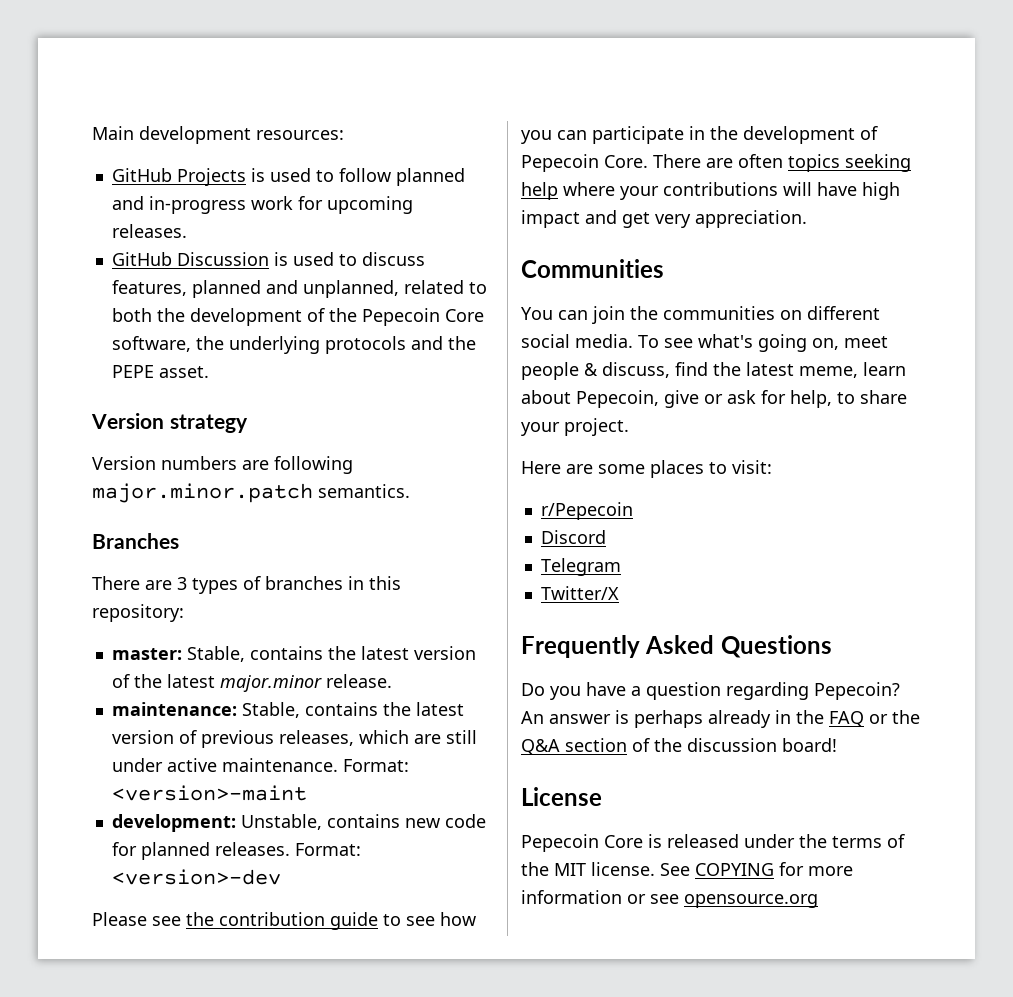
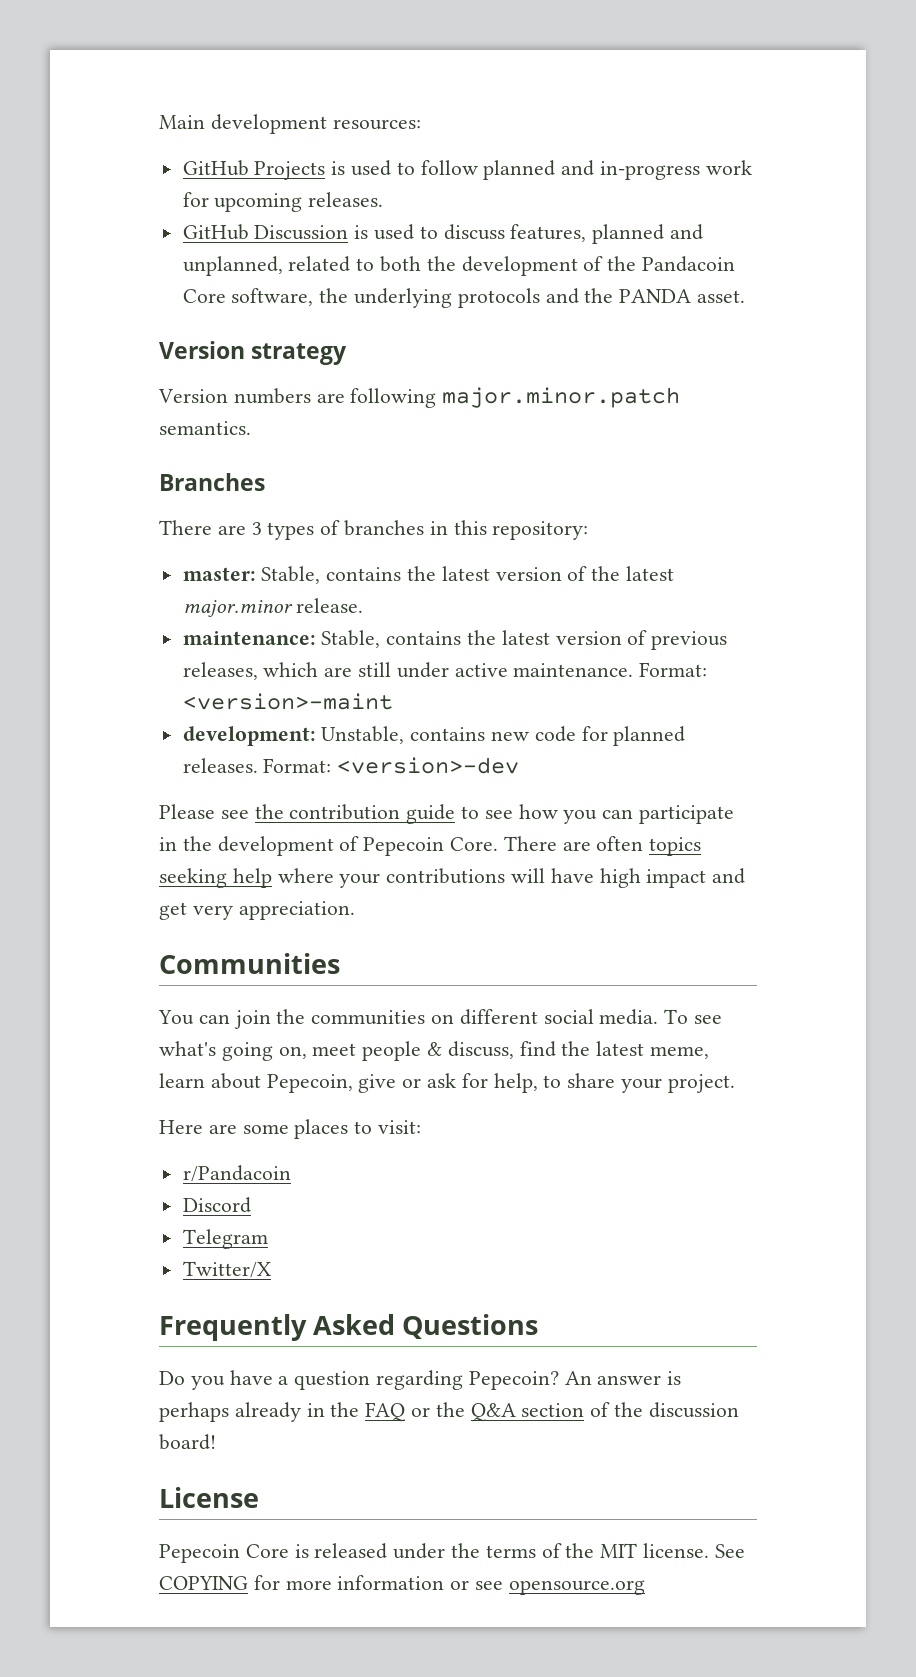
- GitHub Discussion is used to discuss features, planned and unplanned, related to both the development of the Pepecoin Core software, the underlying protocols and the PEPE asset.
+ GitHub Discussion is used to discuss features, planned and unplanned, related to both the development of the Pandacoin Core software, the underlying protocols and the PANDA asset.
- r/Pepecoin
+ r/Pandacoin

